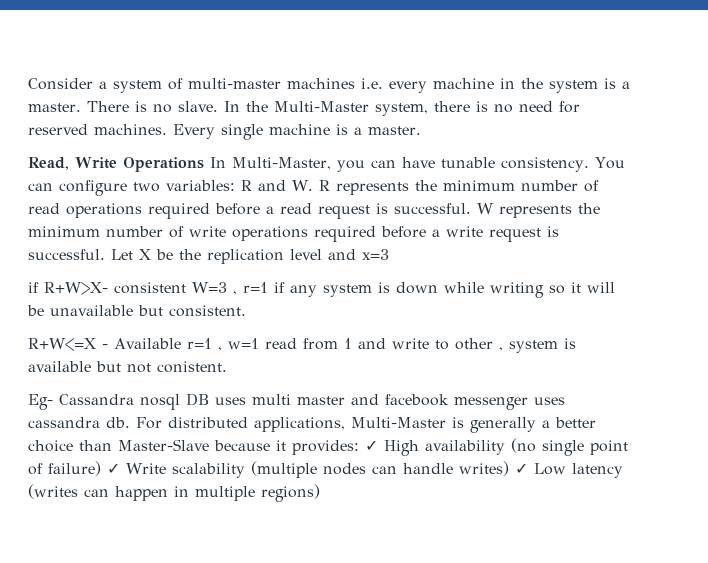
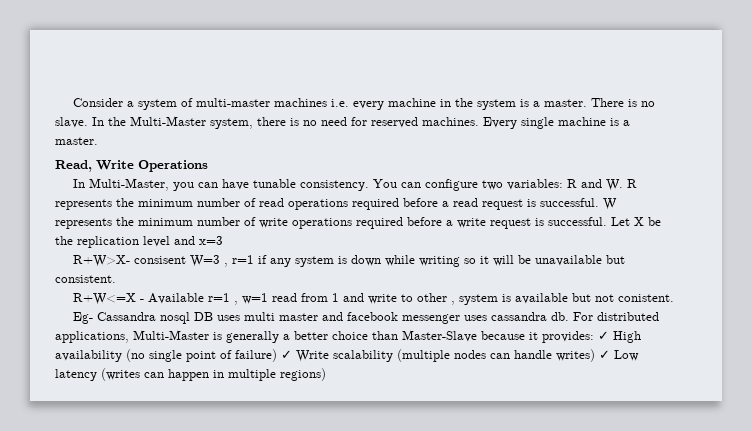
- Read, Write Operations In Multi-Master, you can have tunable consistency.
+ Read, Write Operations
+ In Multi-Master, you can have tunable consistency.
- if R+W>X- consistent W=3 , r=1 if any system is down while writing so it will be unavailable but consistent.
+ R+W>X- consisent W=3 , r=1 if any system is down while writing so it will be unavailable but consistent.

